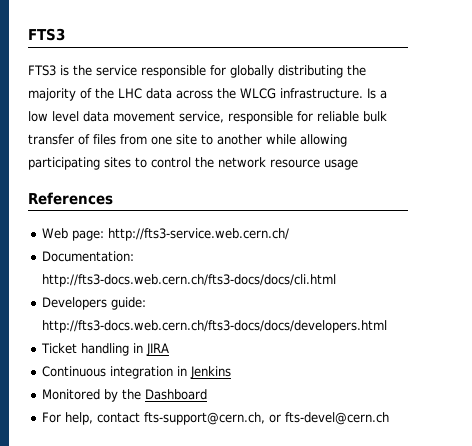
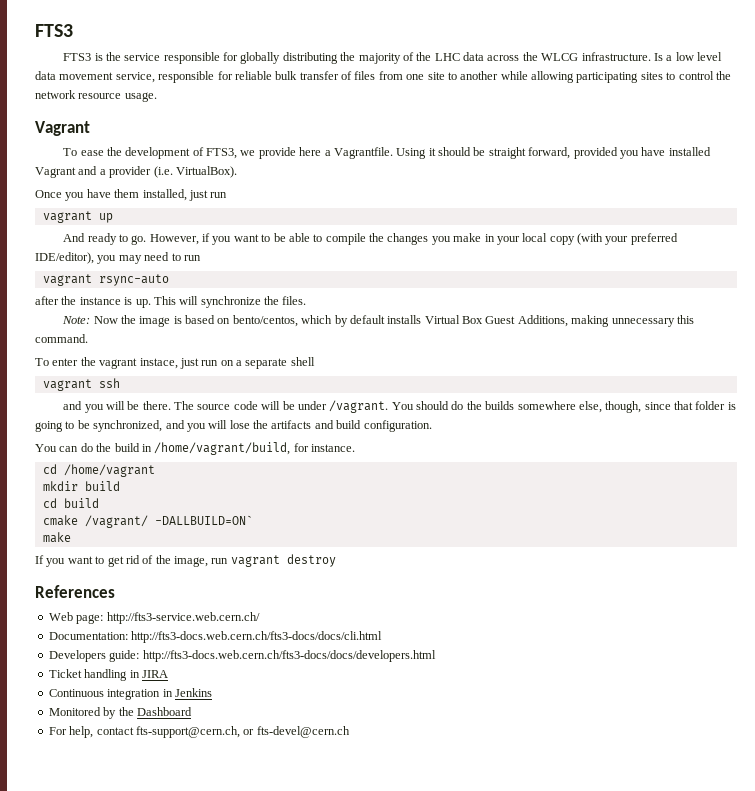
- Is a low level data movement service, responsible for reliable bulk transfer of files from one site to another while allowing participating sites to control the network resource usage
+ Is a low level data movement service, responsible for reliable bulk transfer of files from one site to another while allowing participating sites to control the network resource usage.
+ Vagrant
+ To ease the development of FTS3, we provide here a Vagrantfile. Using it should be straight forward, provided you have installed Vagrant and a provider (i.e. VirtualBox).
+ Once you have them installed, just run
+ vagrant up
+ And ready to go. However, if you want to be able to compile the changes you make in your local copy (with your preferred IDE/editor), you may need to run
+ vagrant rsync-auto
+ after the instance is up. This will synchronize the files.
+ Note: Now the image is based on bento/centos, which by default installs Virtual Box Guest Additions, making unnecessary this command.
+ To enter the vagrant instace, just run on a separate shell
+ vagrant ssh
+ and you will be there. The source code will be under /vagrant. You should do the builds somewhere else, though, since that folder is going to be synchronized, and you will lose the artifacts and build configuration.
+ You can do the build in /home/vagrant/build, for instance.
+ cd /home/vagrant
+ mkdir build
+ cd build
+ cmake /vagrant/ -DALLBUILD=ON`
+ make
+ If you want to get rid of the image, run vagrant destroy

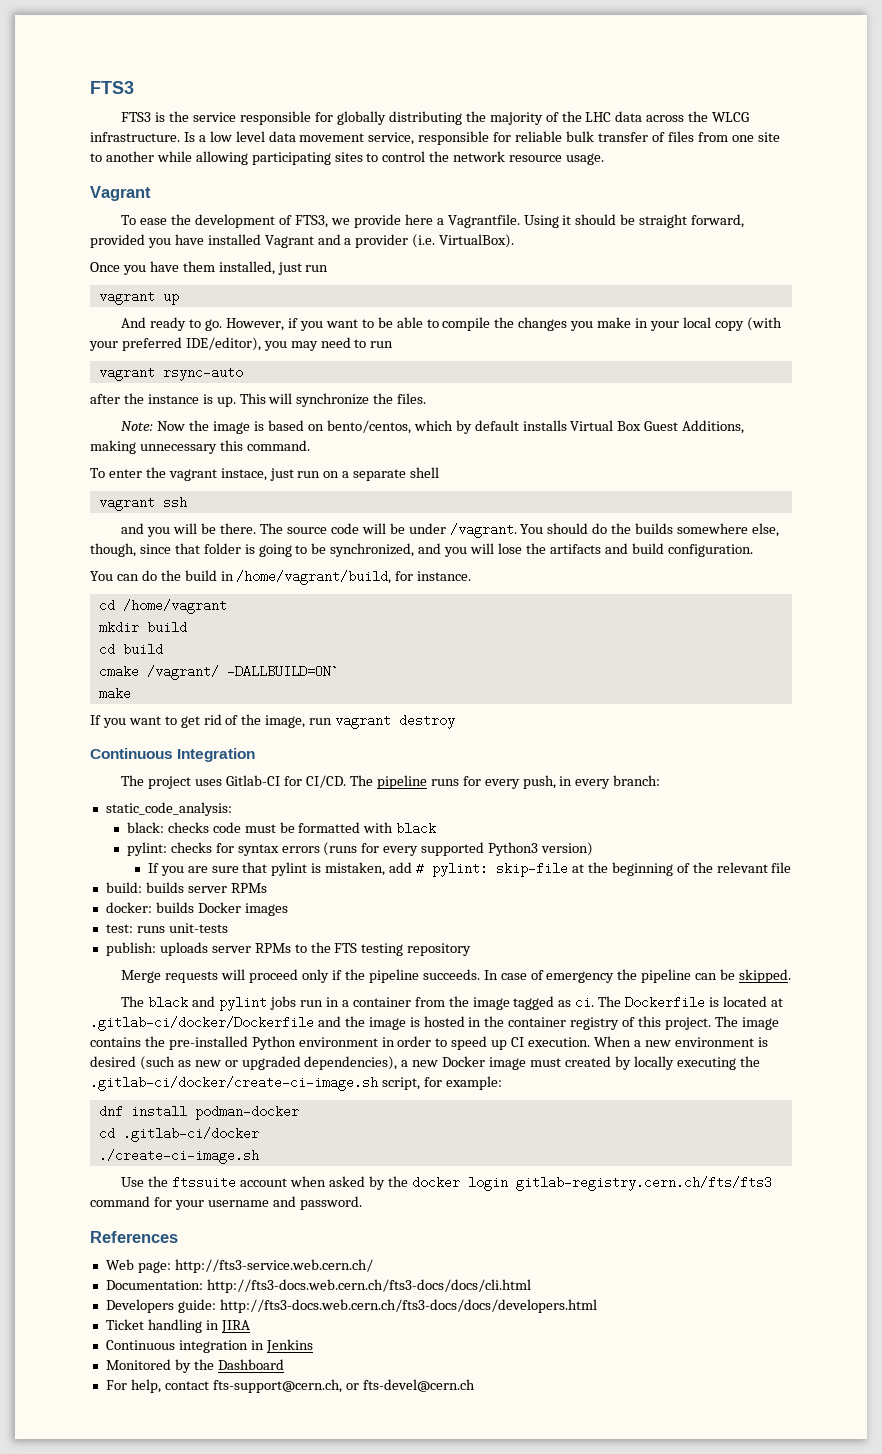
+ Continuous Integration
+ The project uses Gitlab-CI for CI/CD. The pipeline runs for every push, in every branch:
+ static_code_analysis:
+ black: checks code must be formatted with black
+ pylint: checks for syntax errors (runs for every supported Python3 version)
+ If you are sure that pylint is mistaken, add # pylint: skip-file at the beginning of the relevant file
+ build: builds server RPMs
+ docker: builds Docker images
+ test: runs unit-tests
+ publish: uploads server RPMs to the FTS testing repository
+ Merge requests will proceed only if the pipeline succeeds. In case of emergency the pipeline can be skipped.
+ The black and pylint jobs run in a container from the image tagged as ci. The Dockerfile is located at .gitlab-ci/docker/Dockerfile and the image is hosted in the container registry of this project. The image contains the pre-installed Python environment in order to speed up CI execution. When a new environment is desired (such as new or upgraded dependencies), a new Docker image must created by locally executing the .gitlab-ci/docker/create-ci-image.sh script, for example:
+ dnf install podman-docker
+ cd .gitlab-ci/docker
+ ./create-ci-image.sh
+ Use the ftssuite account when asked by the docker login gitlab-registry.cern.ch/fts/fts3 command for your username and password.

